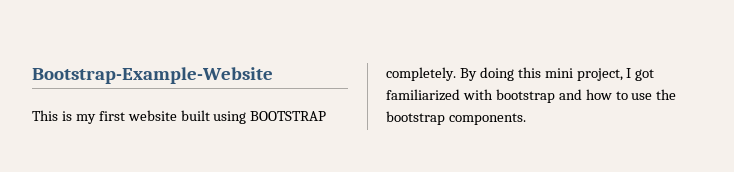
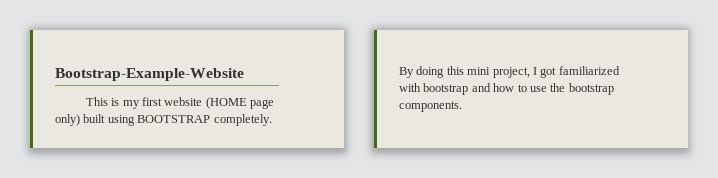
- This is my first website built using BOOTSTRAP completely.
+ This is my first website (HOME page only) built using BOOTSTRAP completely.

